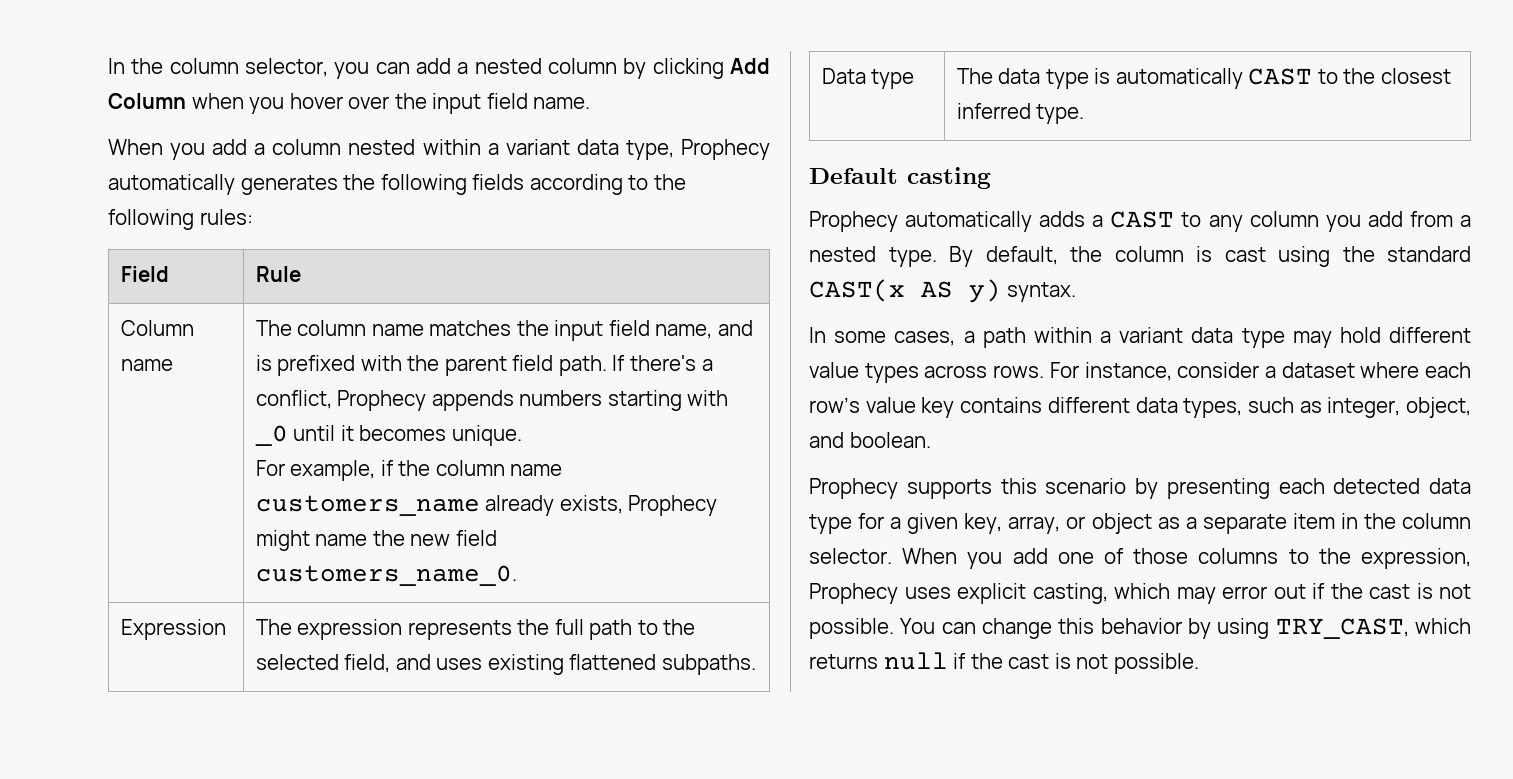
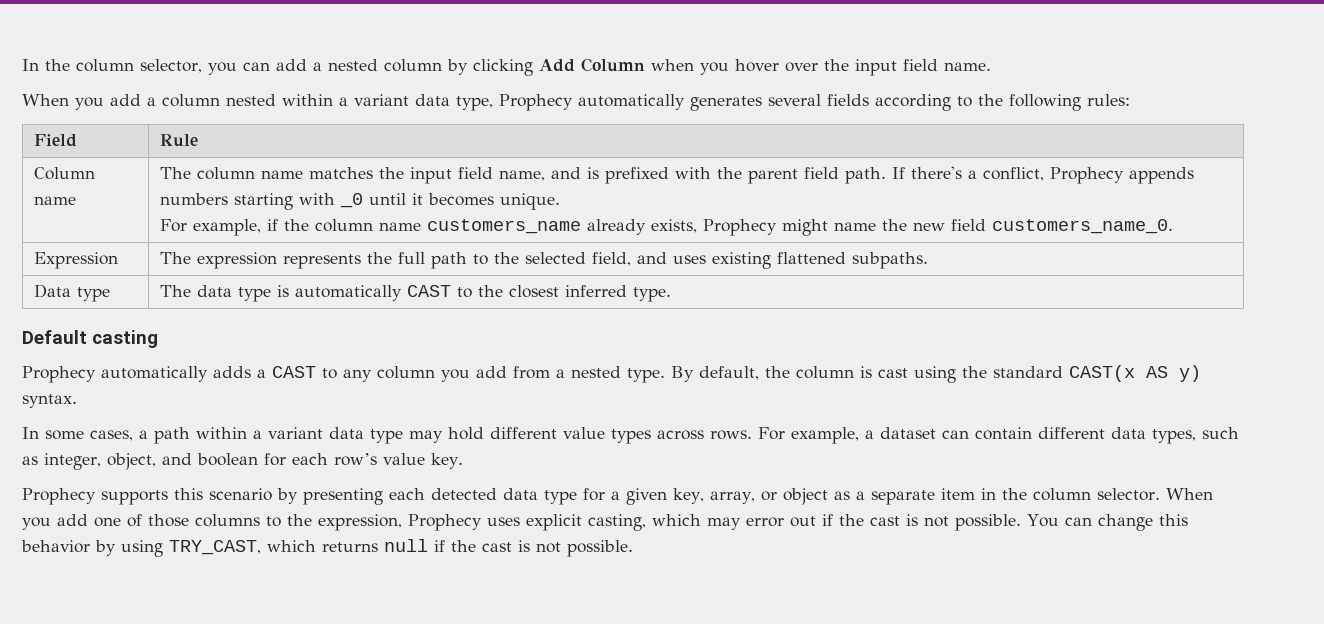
- When you add a column nested within a variant data type, Prophecy automatically generates the following fields according to the following rules:
+ When you add a column nested within a variant data type, Prophecy automatically generates several fields according to the following rules:
- For instance, consider a dataset where each row’s value key contains different data types, such as integer, object, and boolean.
+ For example, a dataset can contain different data types, such as integer, object, and boolean for each row’s value key.

